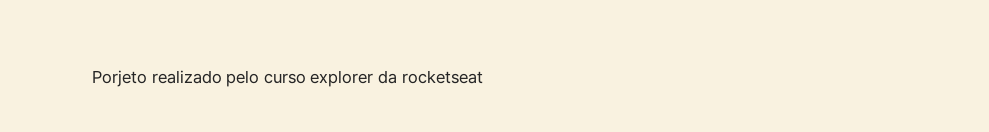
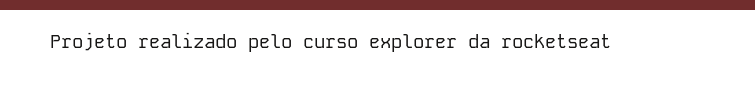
- Porjeto realizado pelo curso explorer da rocketseat
+ Projeto realizado pelo curso explorer da rocketseat

